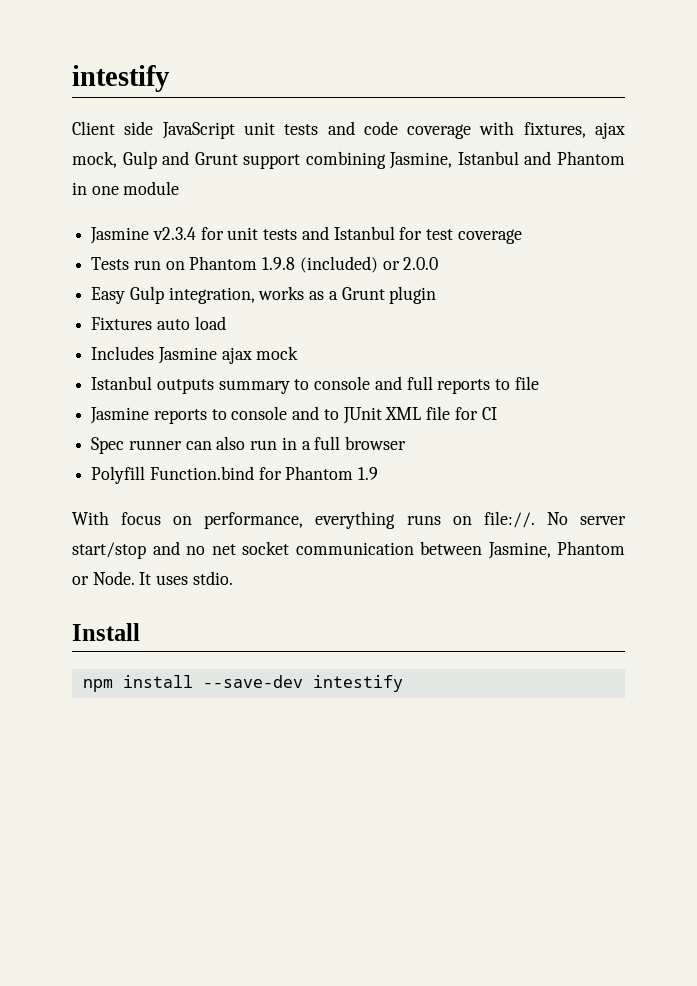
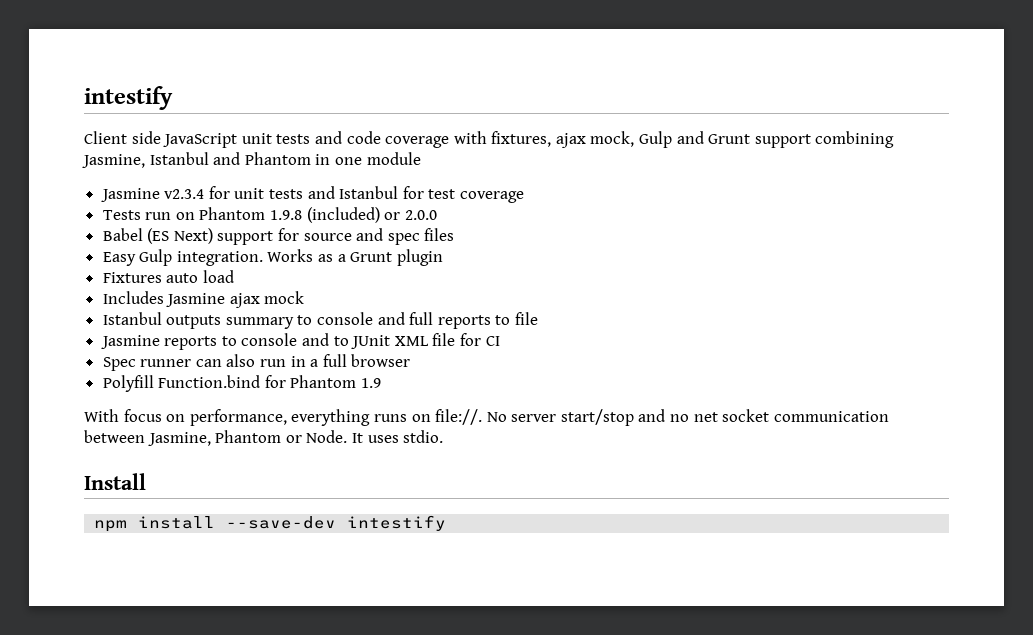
+ Babel (ES Next) support for source and spec files
- Easy Gulp integration, works as a Grunt plugin
+ Easy Gulp integration. Works as a Grunt plugin

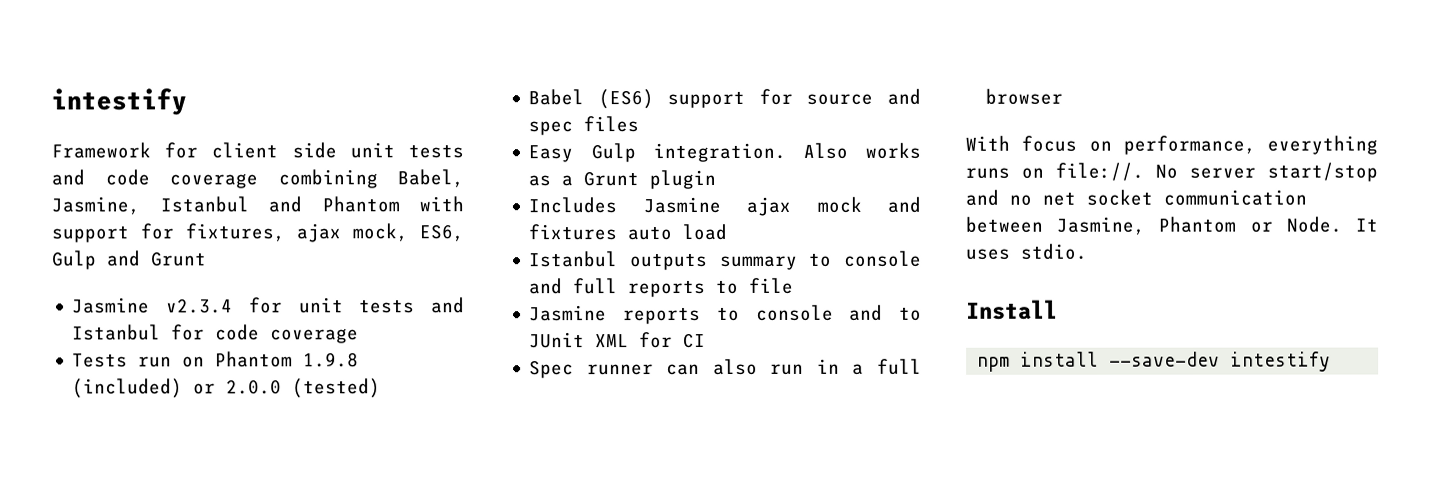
- Client side JavaScript unit tests and code coverage with fixtures, ajax mock, Gulp and Grunt support combining Jasmine, Istanbul and Phantom in one module
+ Framework for client side unit tests and code coverage combining Babel, Jasmine, Istanbul and Phantom with support for fixtures, ajax mock, ES6, Gulp and Grunt
- Jasmine v2.3.4 for unit tests and Istanbul for test coverage
+ Jasmine v2.3.4 for unit tests and Istanbul for code coverage
- Tests run on Phantom 1.9.8 (included) or 2.0.0
+ Tests run on Phantom 1.9.8 (included) or 2.0.0 (tested)
- Babel (ES Next) support for source and spec files
+ Babel (ES6) support for source and spec files
- Works as a Grunt plugin
+ Also works as a Grunt plugin
- Fixtures auto load
- Includes Jasmine ajax mock
+ Includes Jasmine ajax mock and fixtures auto load
- Jasmine reports to console and to JUnit XML file for CI
+ Jasmine reports to console and to JUnit XML for CI
- Polyfill Function.bind for Phantom 1.9

